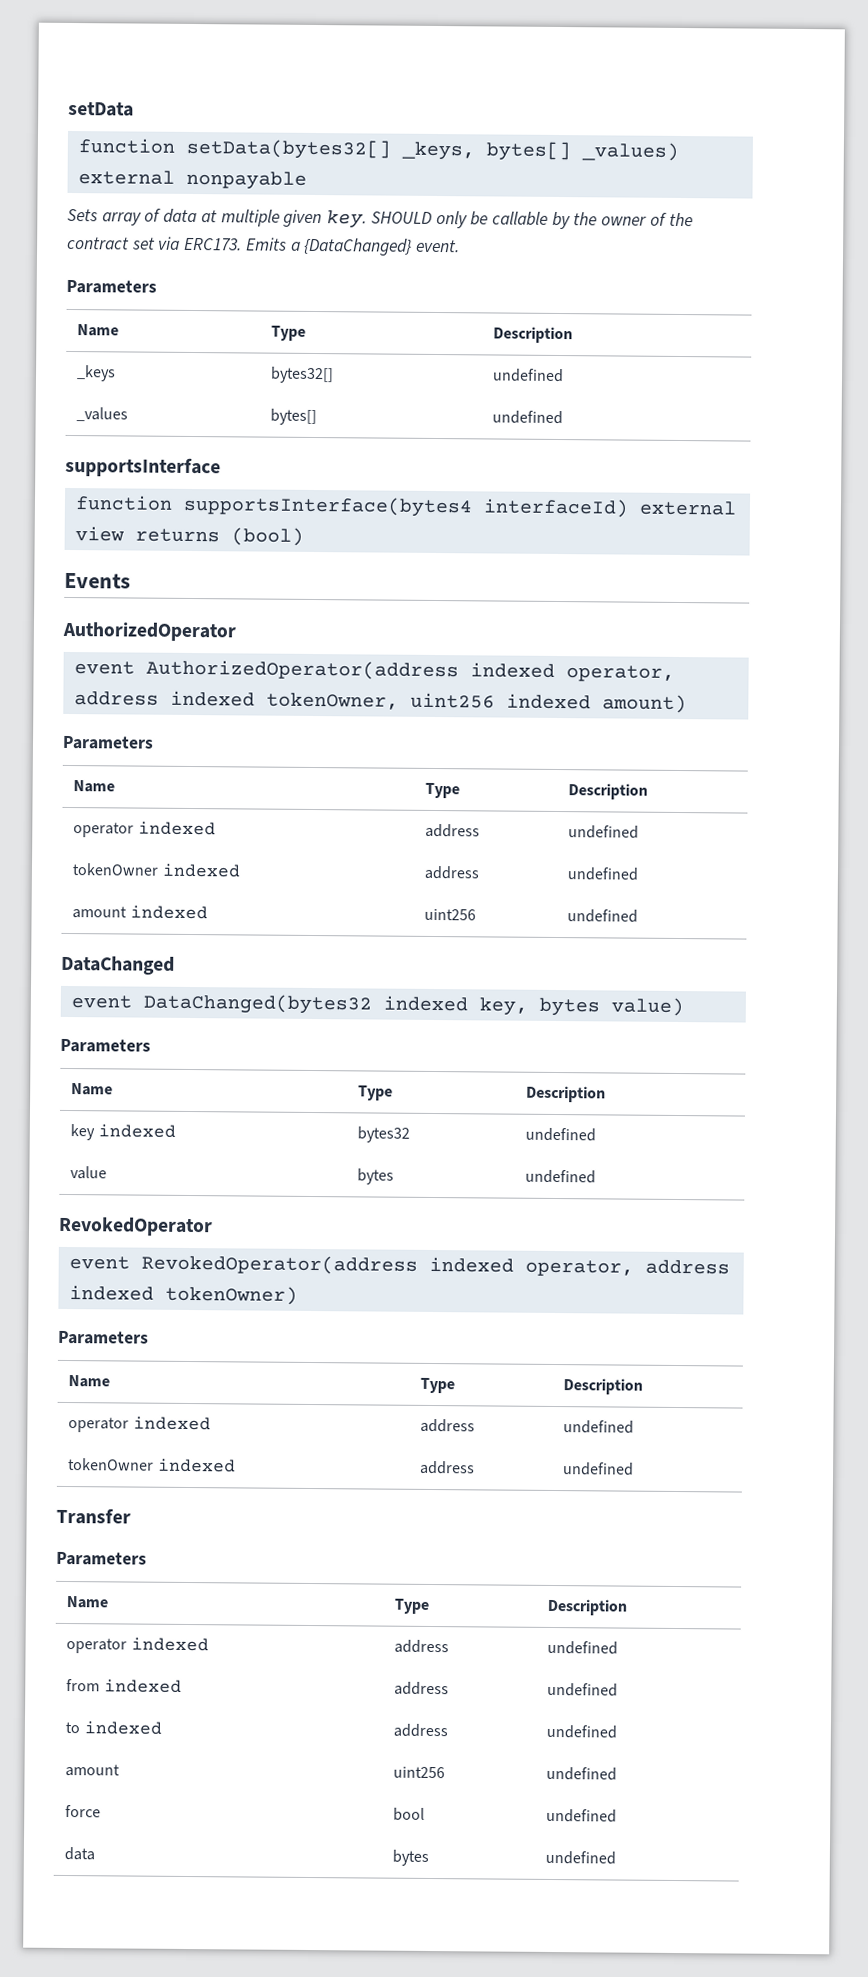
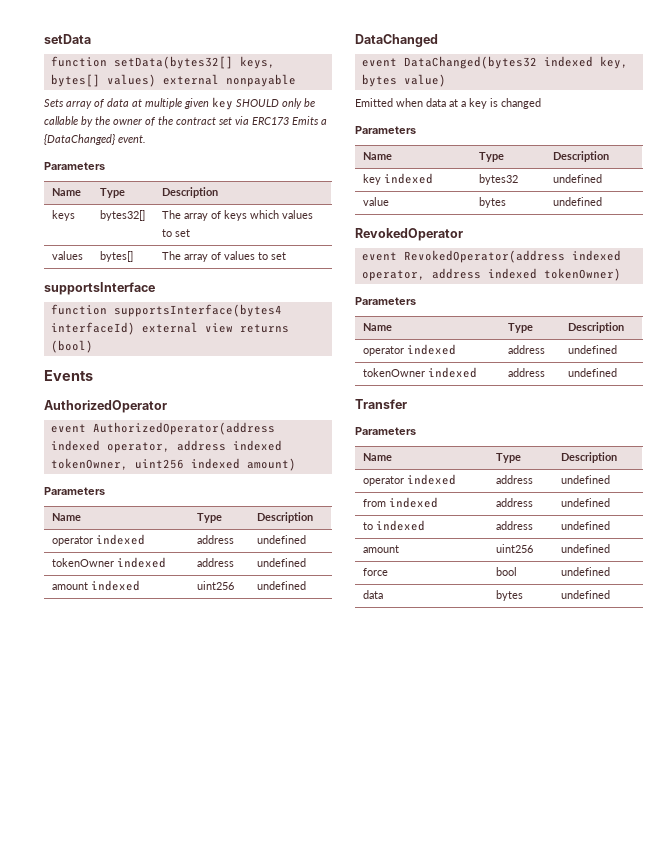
- function setData(bytes32[] _keys, bytes[] _values) external nonpayable
+ function setData(bytes32[] keys, bytes[] values) external nonpayable
- Sets array of data at multiple given key. SHOULD only be callable by the owner of the contract set via ERC173. Emits a {DataChanged} event.
+ Sets array of data at multiple given key SHOULD only be callable by the owner of the contract set via ERC173 Emits a {DataChanged} event.
- _keys | bytes32[] | undefined
- _values | bytes[] | undefined
+ keys | bytes32[] | The array of keys which values to set
+ values | bytes[] | The array of values to set
+ Emitted when data at a key is changed

